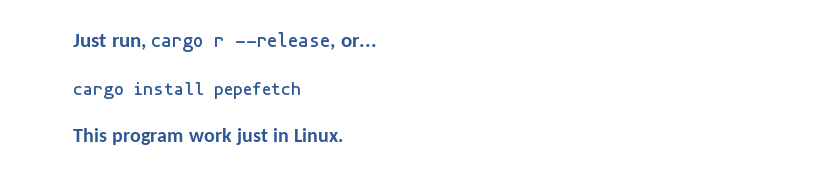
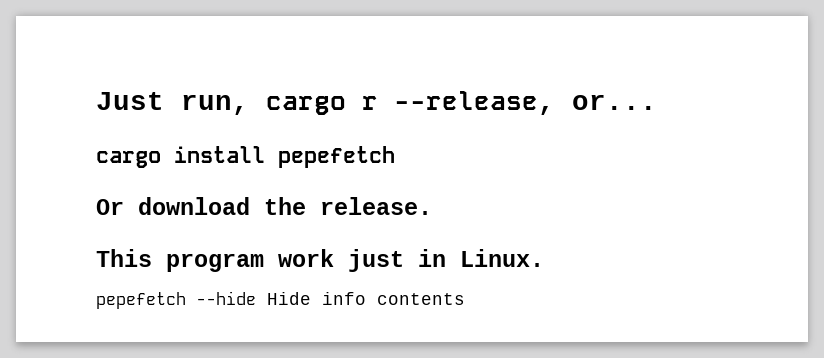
+ Or download the release.
+ pepefetch --hide Hide info contents

